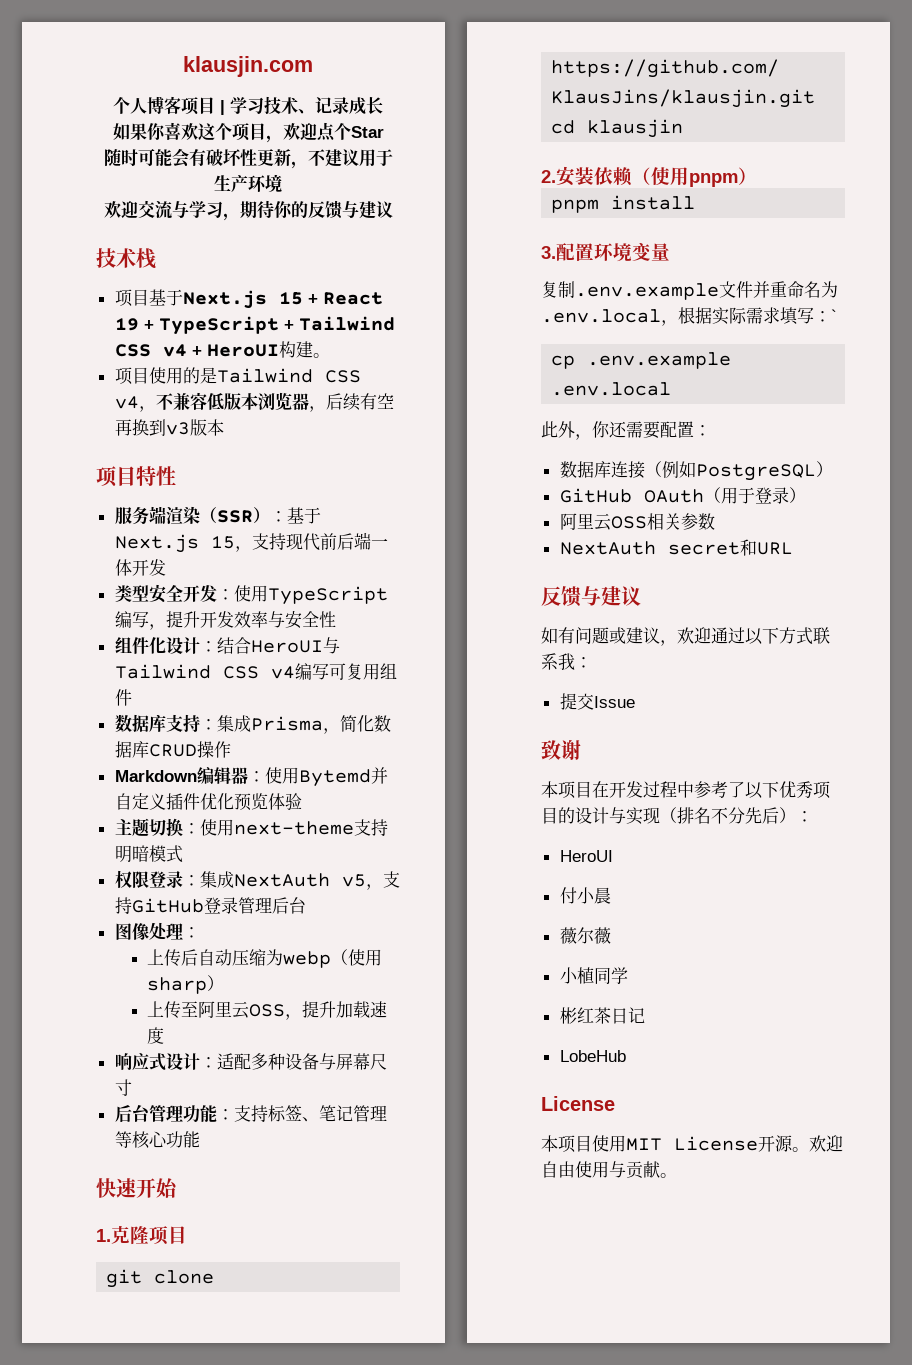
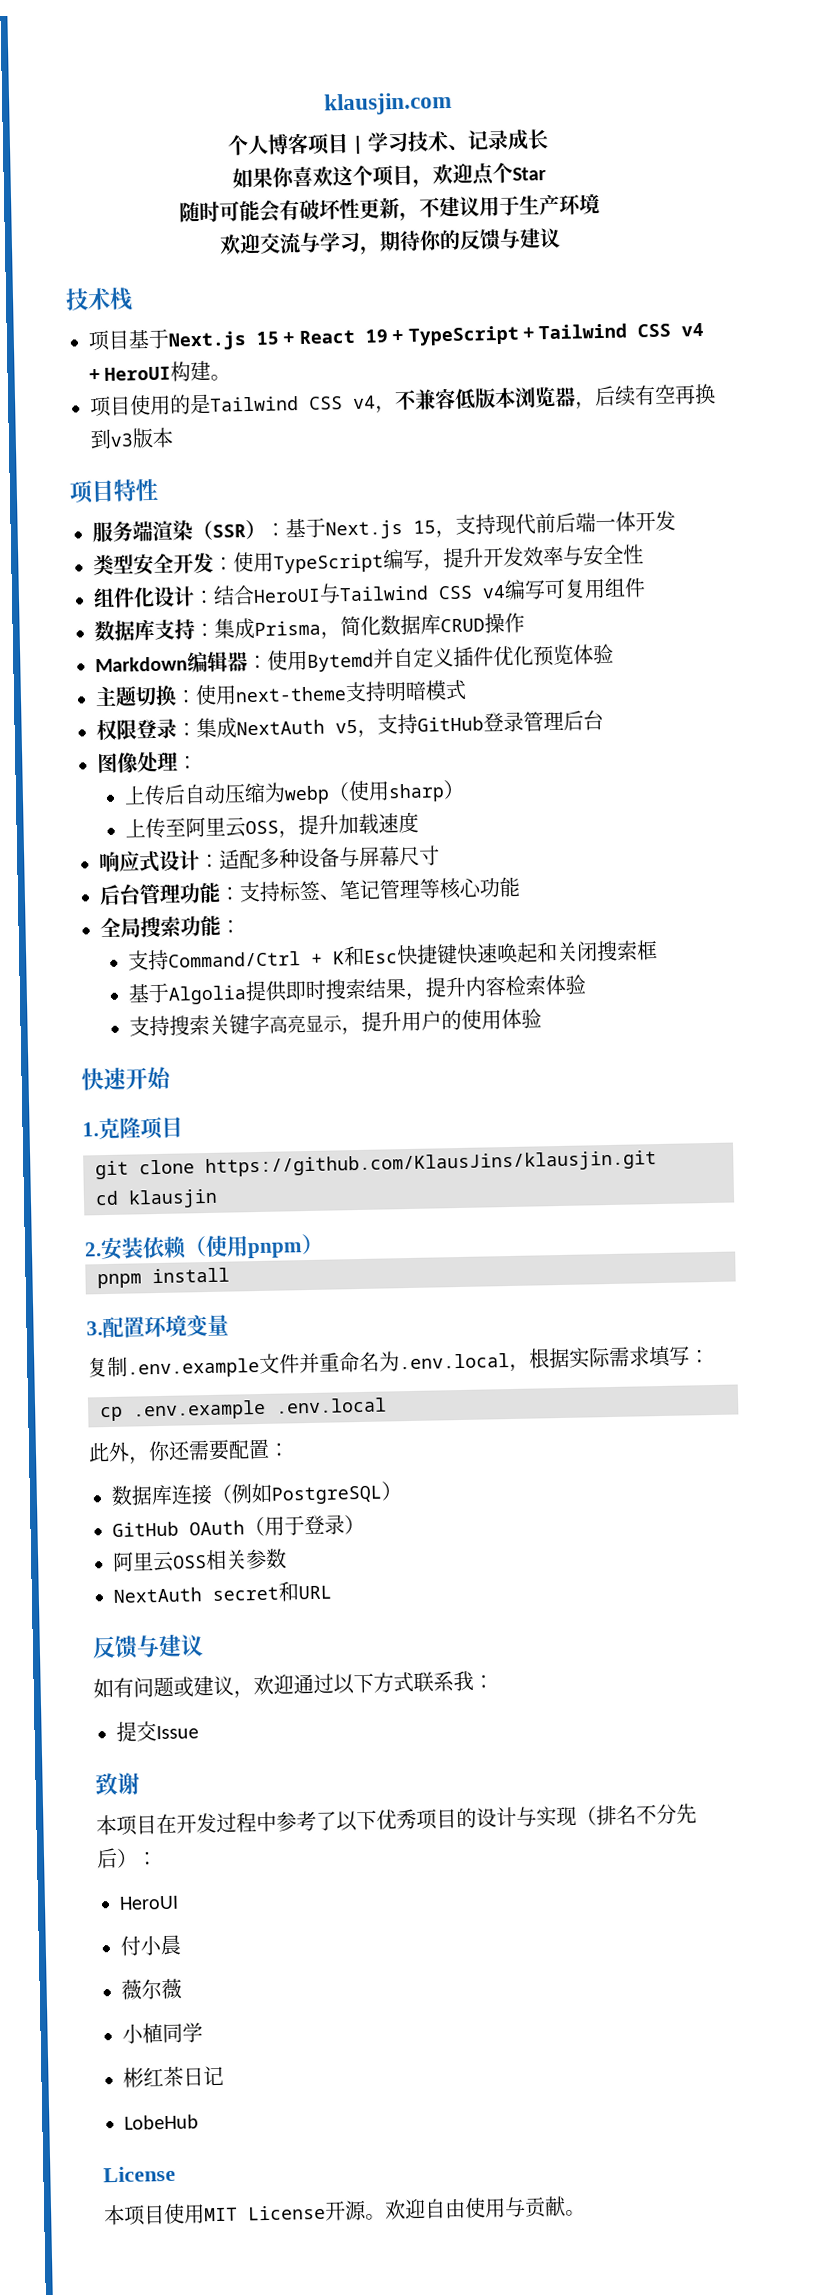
+ 全局搜索功能：
+ 支持Command/Ctrl + K和Esc快捷键快速唤起和关闭搜索框
+ 基于Algolia提供即时搜索结果，提升内容检索体验
+ 支持搜索关键字高亮显示，提升用户的使用体验
- 复制.env.example文件并重命名为.env.local，根据实际需求填写：`
+ 复制.env.example文件并重命名为.env.local，根据实际需求填写：

